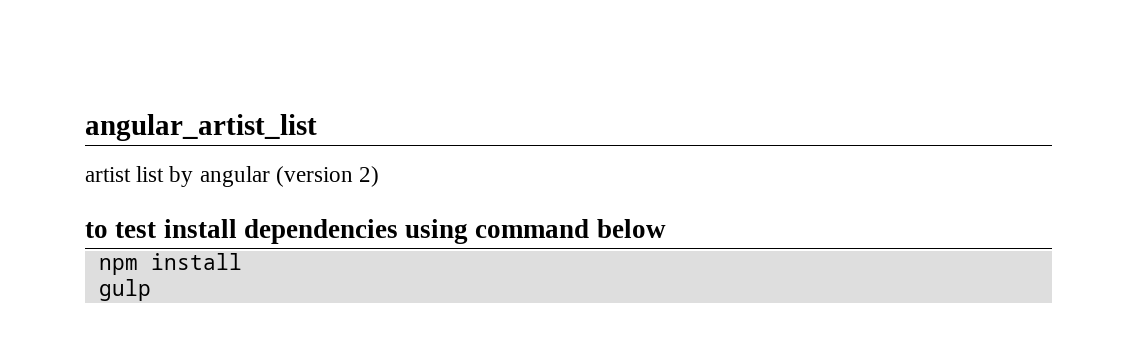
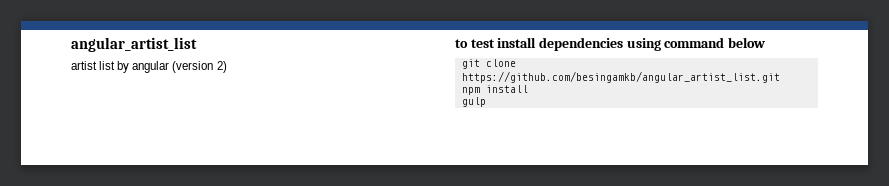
+ git clone https://github.com/besingamkb/angular_artist_list.git

